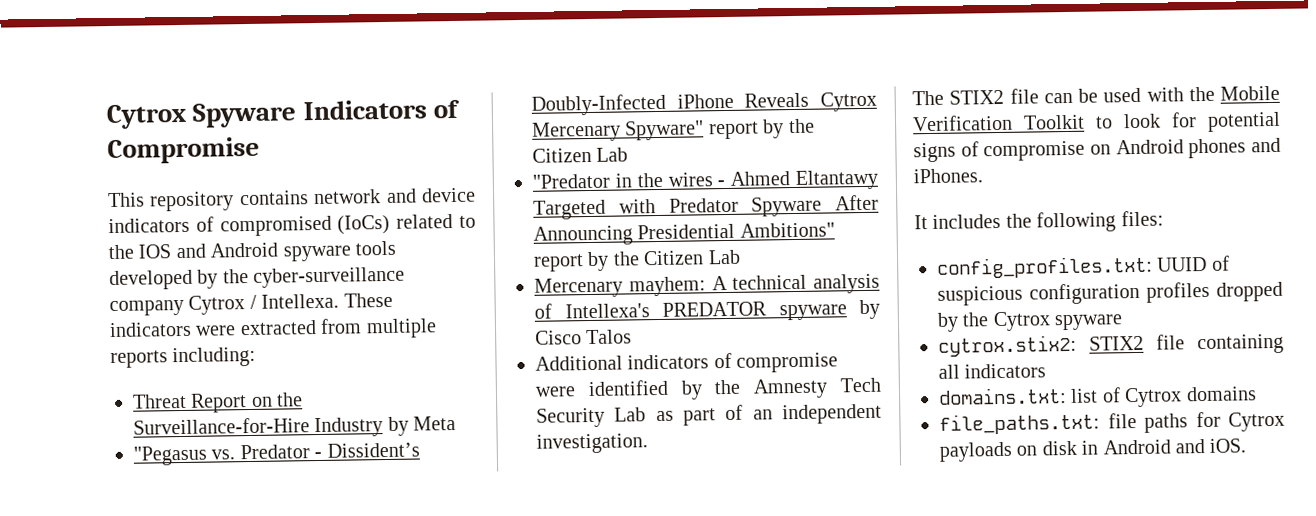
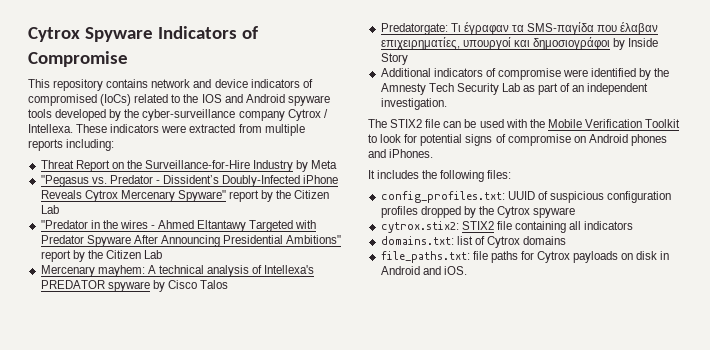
+ Predatorgate: Τι έγραφαν τα SMS-παγίδα που έλαβαν επιχειρηματίες, υπουργοί και δημοσιογράφοι by Inside Story

